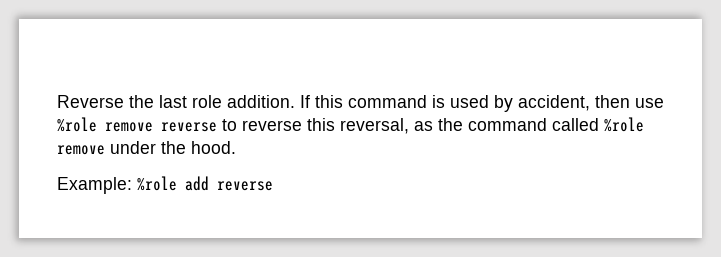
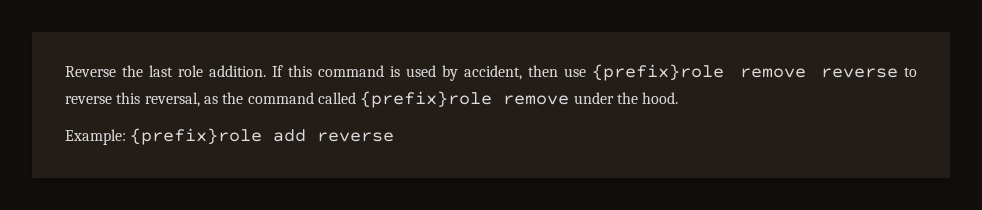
- If this command is used by accident, then use %role remove reverse to reverse this reversal, as the command called %role remove under the hood.
+ If this command is used by accident, then use {prefix}role remove reverse to reverse this reversal, as the command called {prefix}role remove under the hood.
- Example: %role add reverse
+ Example: {prefix}role add reverse

